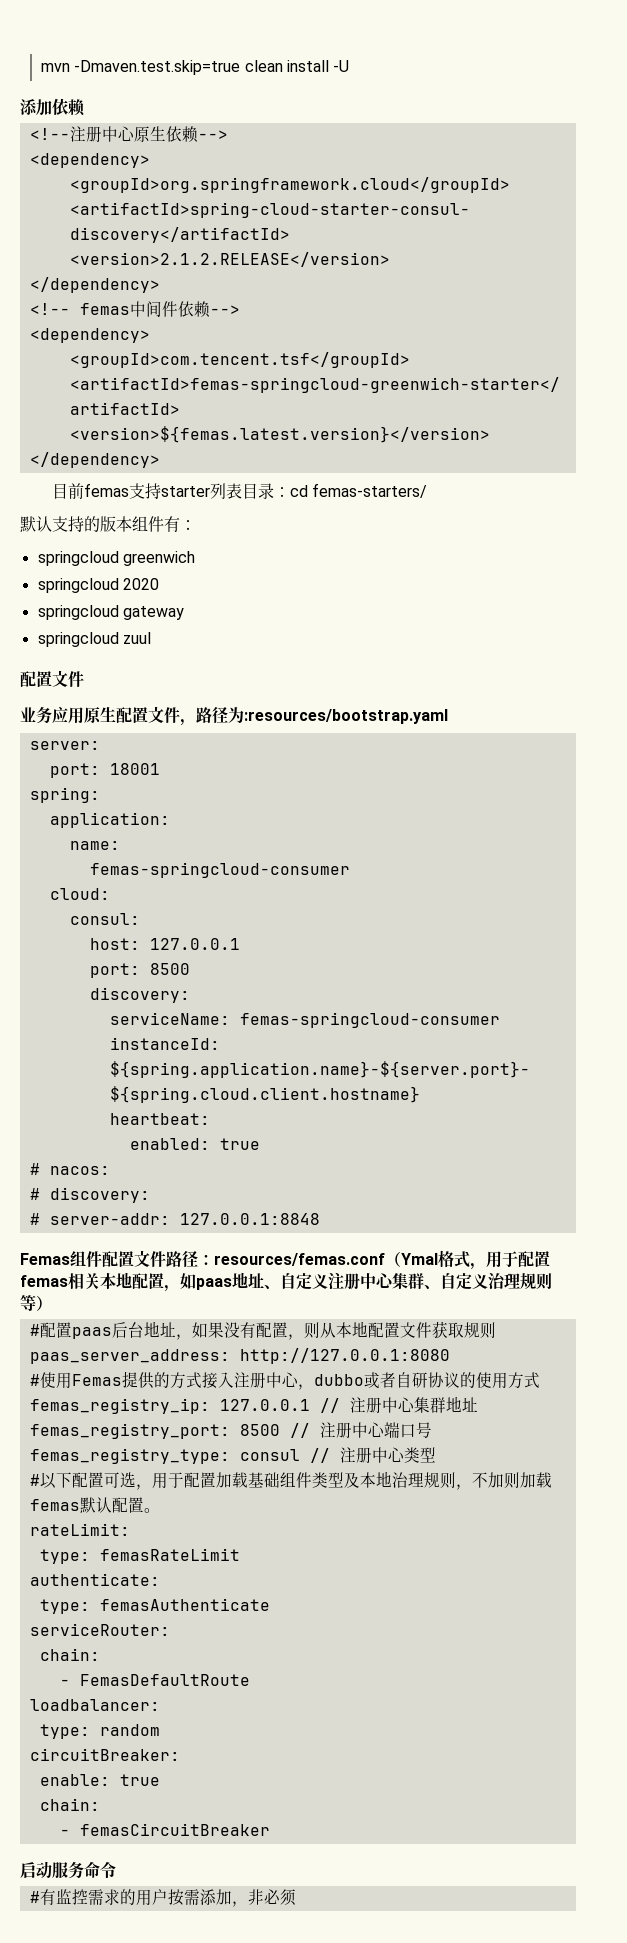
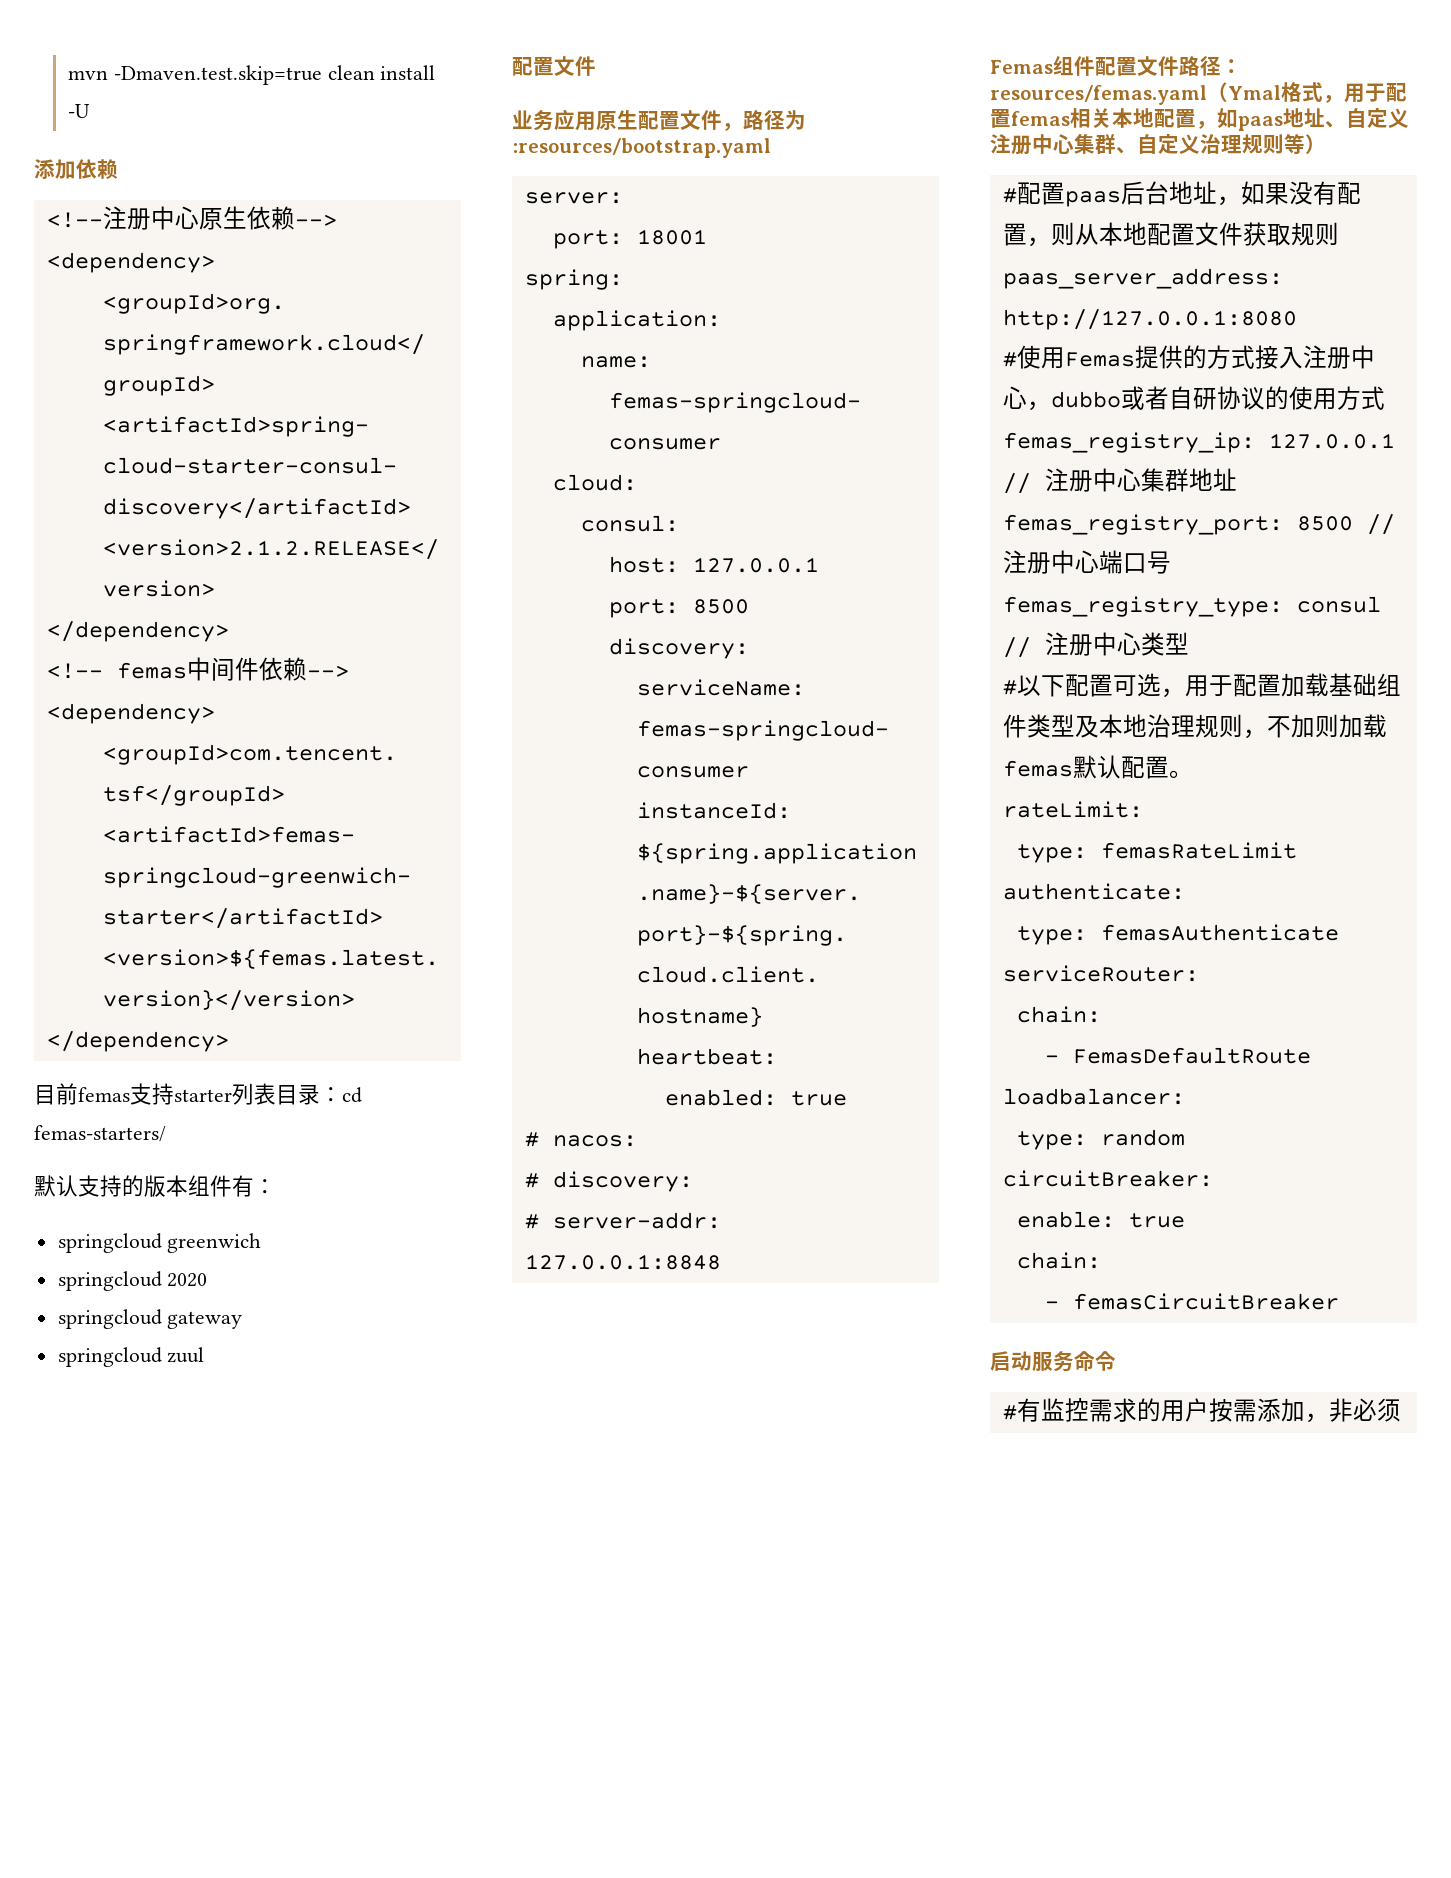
- Femas组件配置文件路径：resources/femas.conf（Ymal格式，用于配置femas相关本地配置，如paas地址、自定义注册中心集群、自定义治理规则等）
+ Femas组件配置文件路径：resources/femas.yaml（Ymal格式，用于配置femas相关本地配置，如paas地址、自定义注册中心集群、自定义治理规则等）

